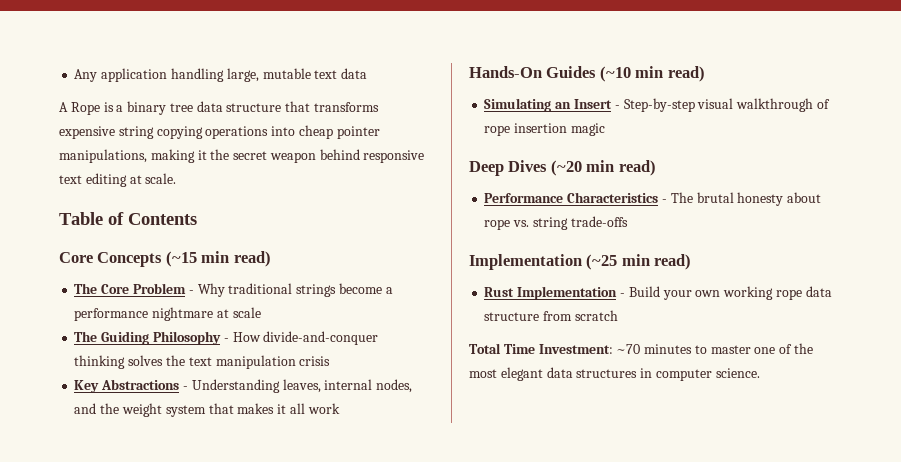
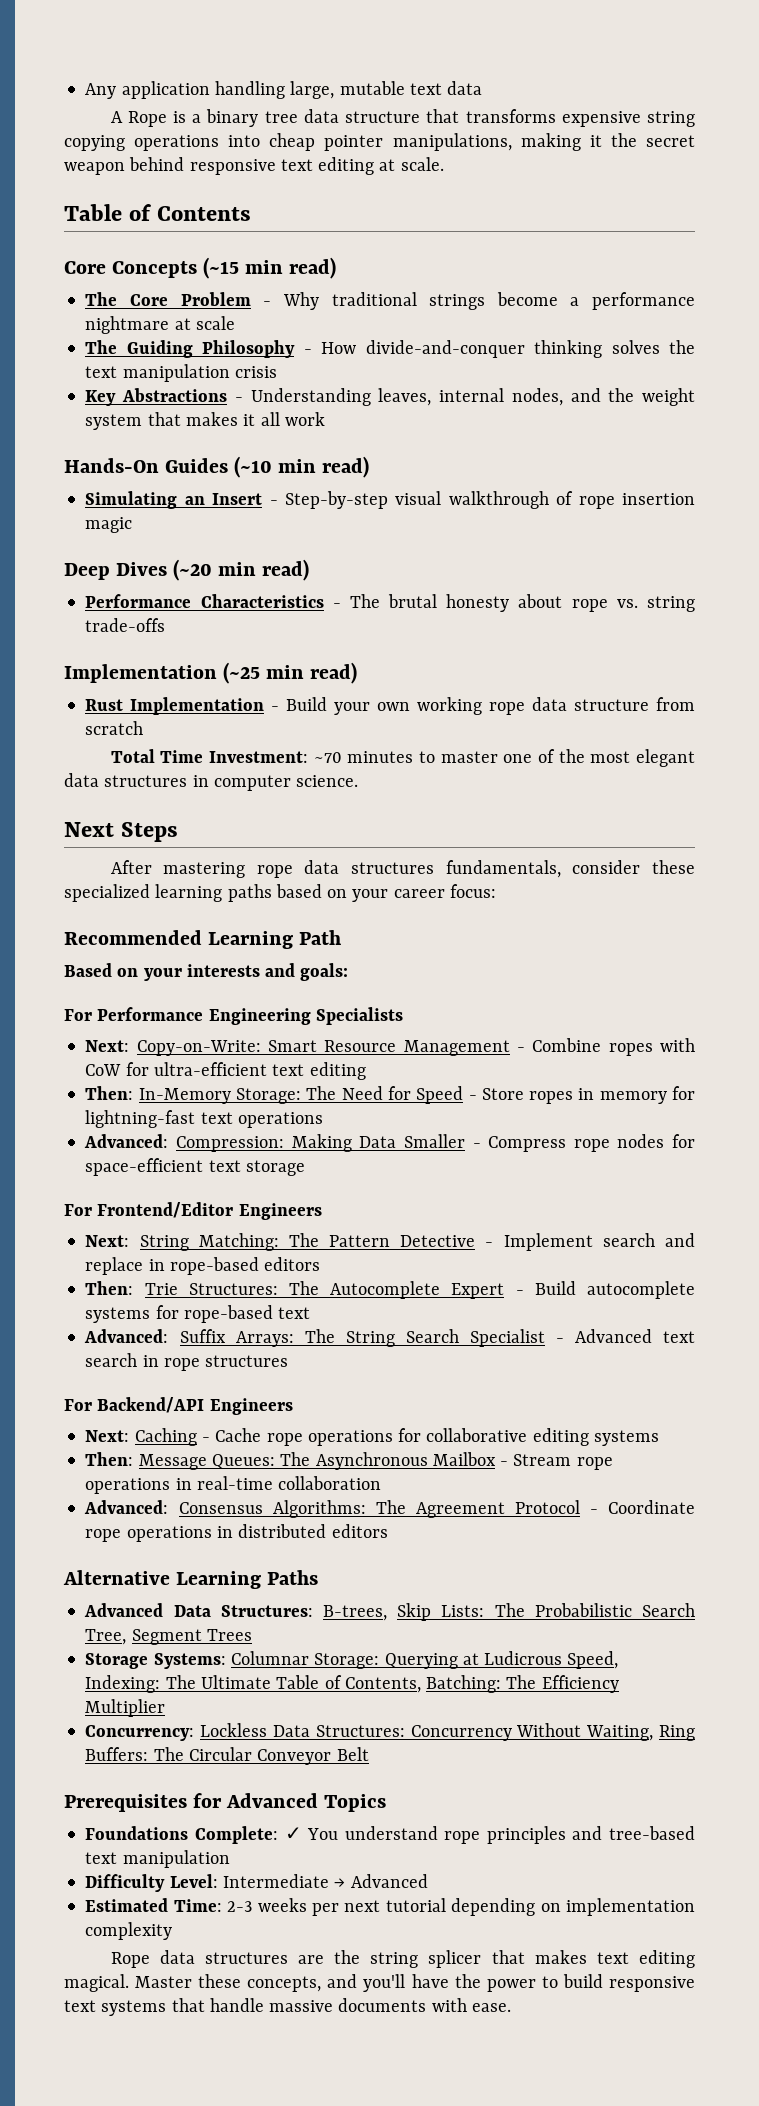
+ Next Steps
+ After mastering rope data structures fundamentals, consider these specialized learning paths based on your career focus:
+ Recommended Learning Path
+ Based on your interests and goals:
+ For Performance Engineering Specialists
+ Next: Copy-on-Write: Smart Resource Management - Combine ropes with CoW for ultra-efficient text editing
+ Then: In-Memory Storage: The Need for Speed - Store ropes in memory for lightning-fast text operations
+ Advanced: Compression: Making Data Smaller - Compress rope nodes for space-efficient text storage
+ For Frontend/Editor Engineers
+ Next: String Matching: The Pattern Detective - Implement search and replace in rope-based editors
+ Then: Trie Structures: The Autocomplete Expert - Build autocomplete systems for rope-based text
+ Advanced: Suffix Arrays: The String Search Specialist - Advanced text search in rope structures
+ For Backend/API Engineers
+ Next: Caching - Cache rope operations for collaborative editing systems
+ Then: Message Queues: The Asynchronous Mailbox - Stream rope operations in real-time collaboration
+ Advanced: Consensus Algorithms: The Agreement Protocol - Coordinate rope operations in distributed editors
+ Alternative Learning Paths
+ Advanced Data Structures: B-trees, Skip Lists: The Probabilistic Search Tree, Segment Trees
+ Storage Systems: Columnar Storage: Querying at Ludicrous Speed, Indexing: The Ultimate Table of Contents, Batching: The Efficiency Multiplier
+ Concurrency: Lockless Data Structures: Concurrency Without Waiting, Ring Buffers: The Circular Conveyor Belt
+ Prerequisites for Advanced Topics
+ Foundations Complete: ✓ You understand rope principles and tree-based text manipulation
+ Difficulty Level: Intermediate → Advanced
+ Estimated Time: 2-3 weeks per next tutorial depending on implementation complexity
+ Rope data structures are the string splicer that makes text editing magical. Master these concepts, and you'll have the power to build responsive text systems that handle massive documents with ease.

